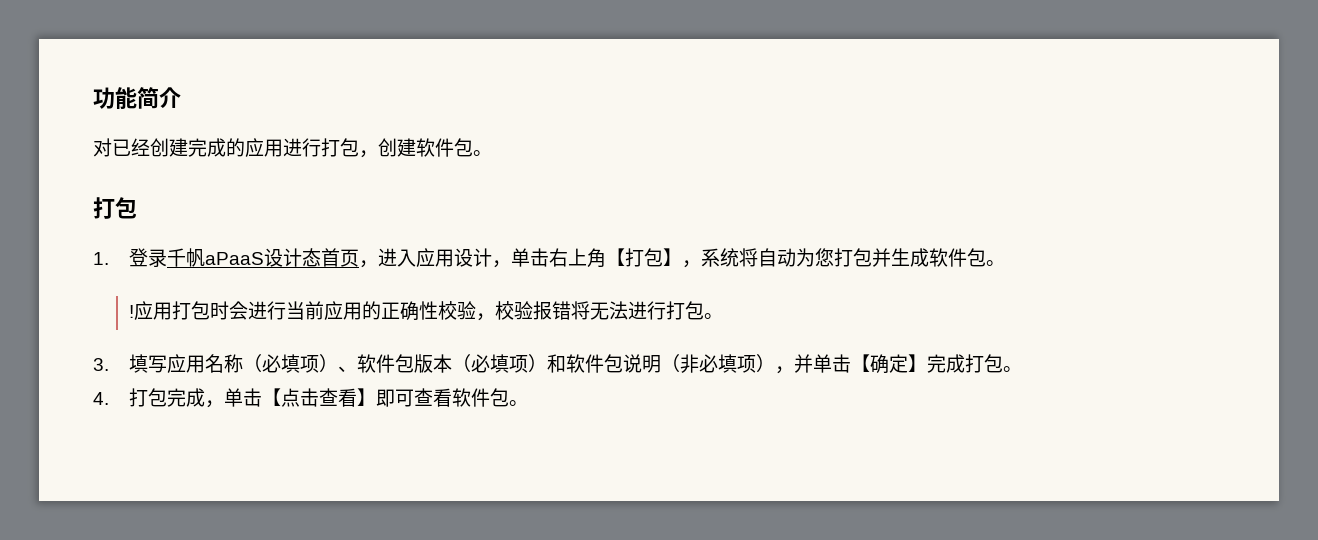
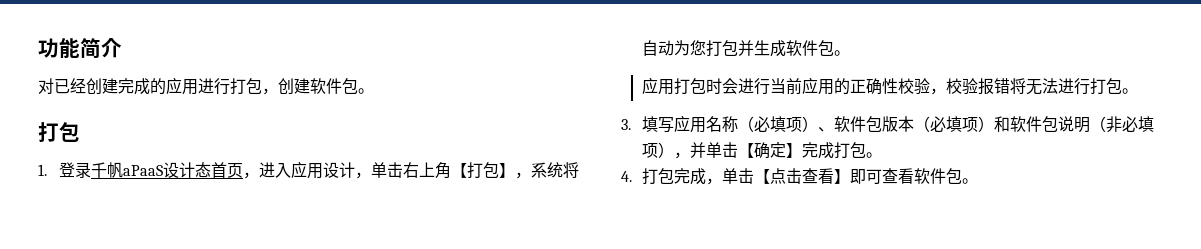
- !

